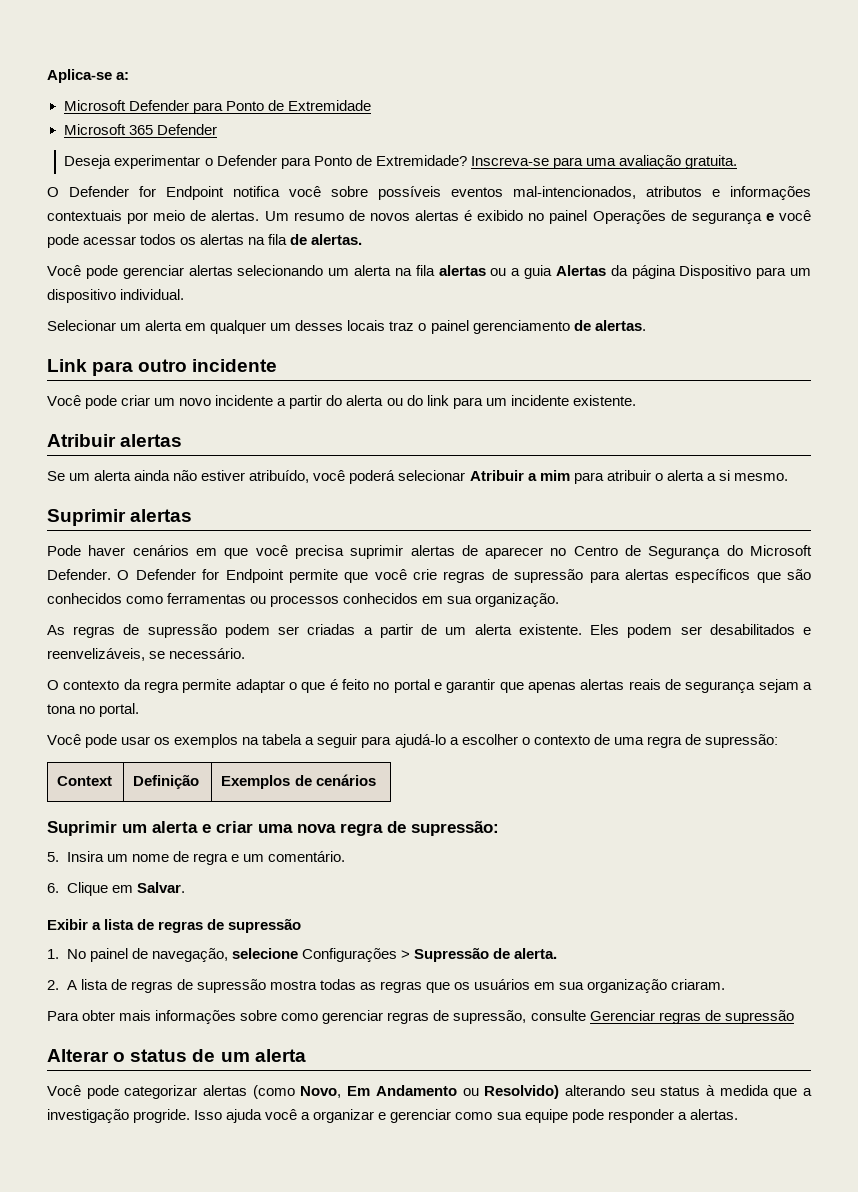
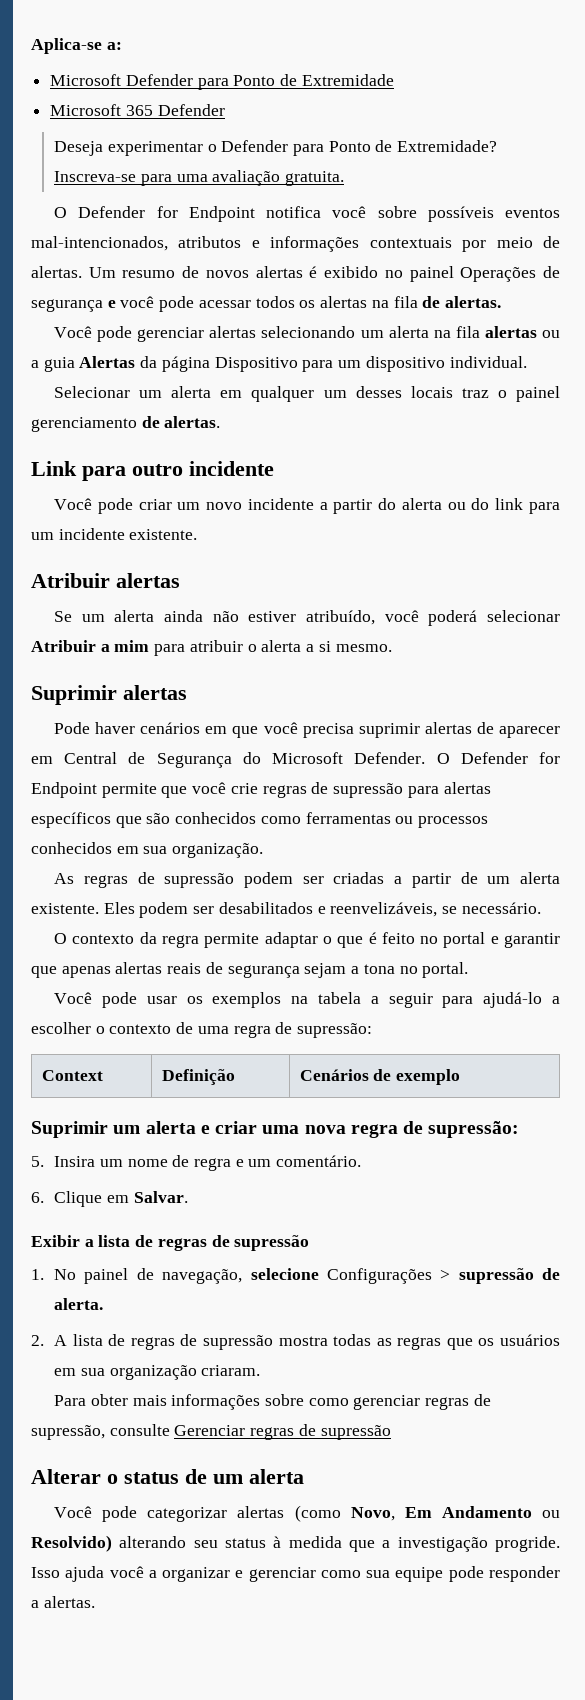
- Pode haver cenários em que você precisa suprimir alertas de aparecer no Centro de Segurança do Microsoft Defender.
+ Pode haver cenários em que você precisa suprimir alertas de aparecer em Central de Segurança do Microsoft Defender.
- Context | Definição | Exemplos de cenários
+ Context | Definição | Cenários de exemplo
- 1. No painel de navegação, selecione Configurações > Supressão de alerta.
+ 1. No painel de navegação, selecione Configurações > supressão de alerta.

